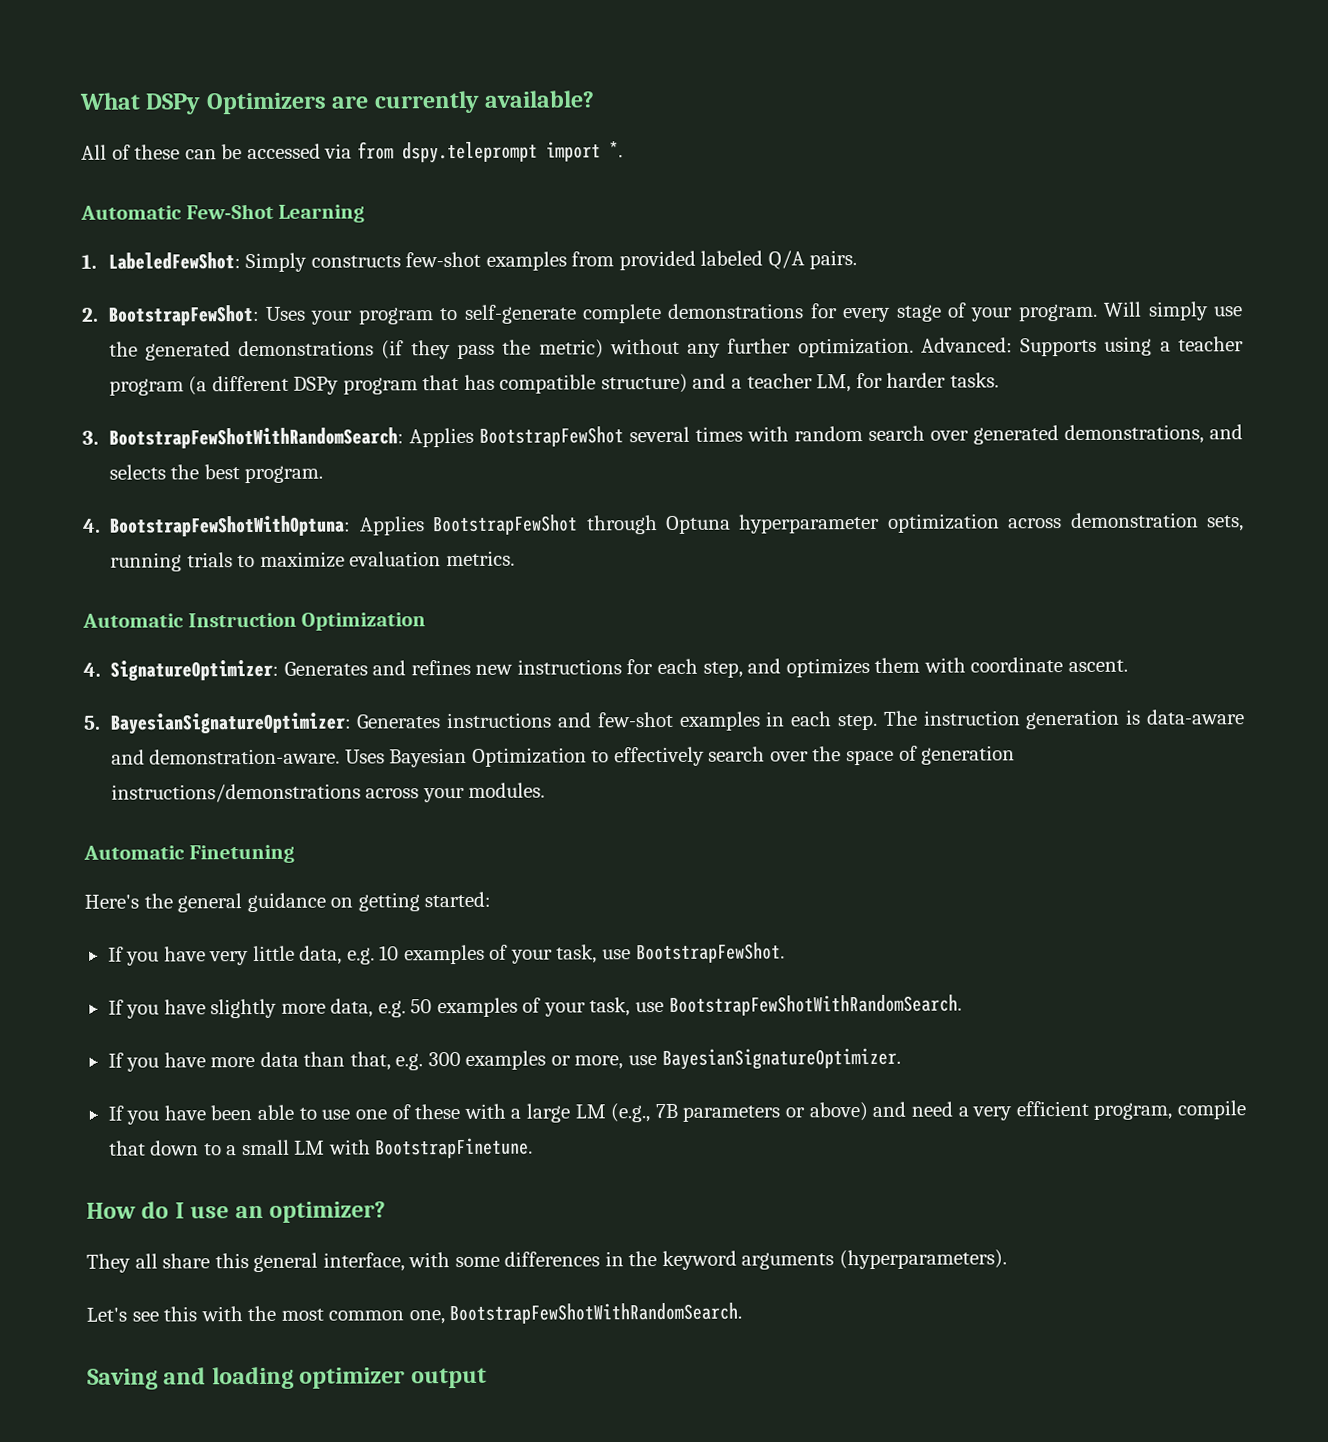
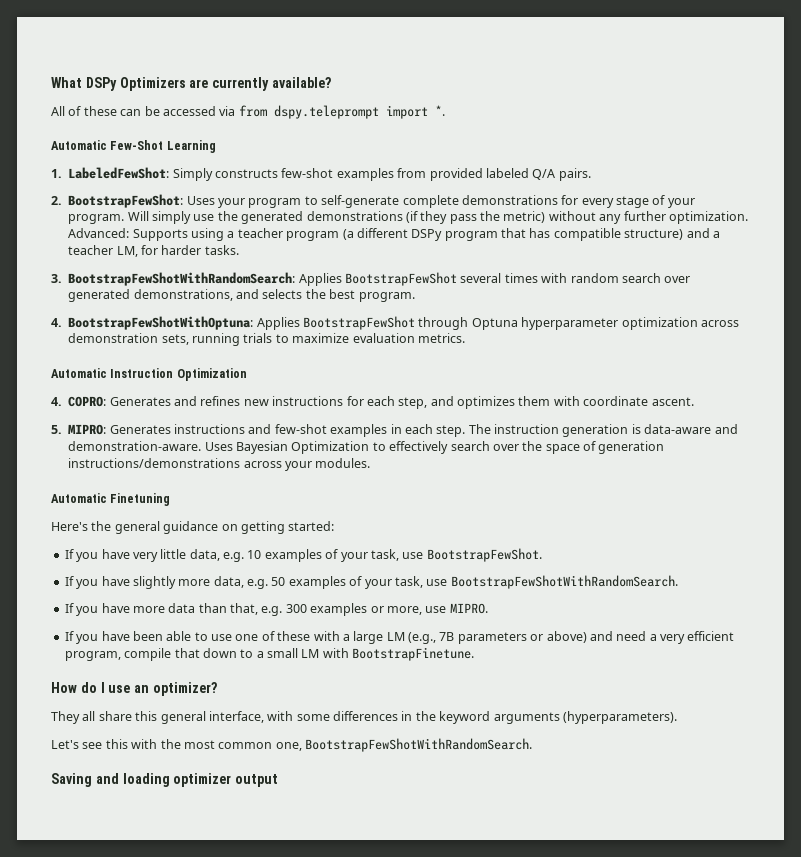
- 4. SignatureOptimizer: Generates and refines new instructions for each step, and optimizes them with coordinate ascent.
+ 4. COPRO: Generates and refines new instructions for each step, and optimizes them with coordinate ascent.
- 5. BayesianSignatureOptimizer: Generates instructions and few-shot examples in each step.
+ 5. MIPRO: Generates instructions and few-shot examples in each step.
- If you have more data than that, e.g. 300 examples or more, use BayesianSignatureOptimizer.
+ If you have more data than that, e.g. 300 examples or more, use MIPRO.

